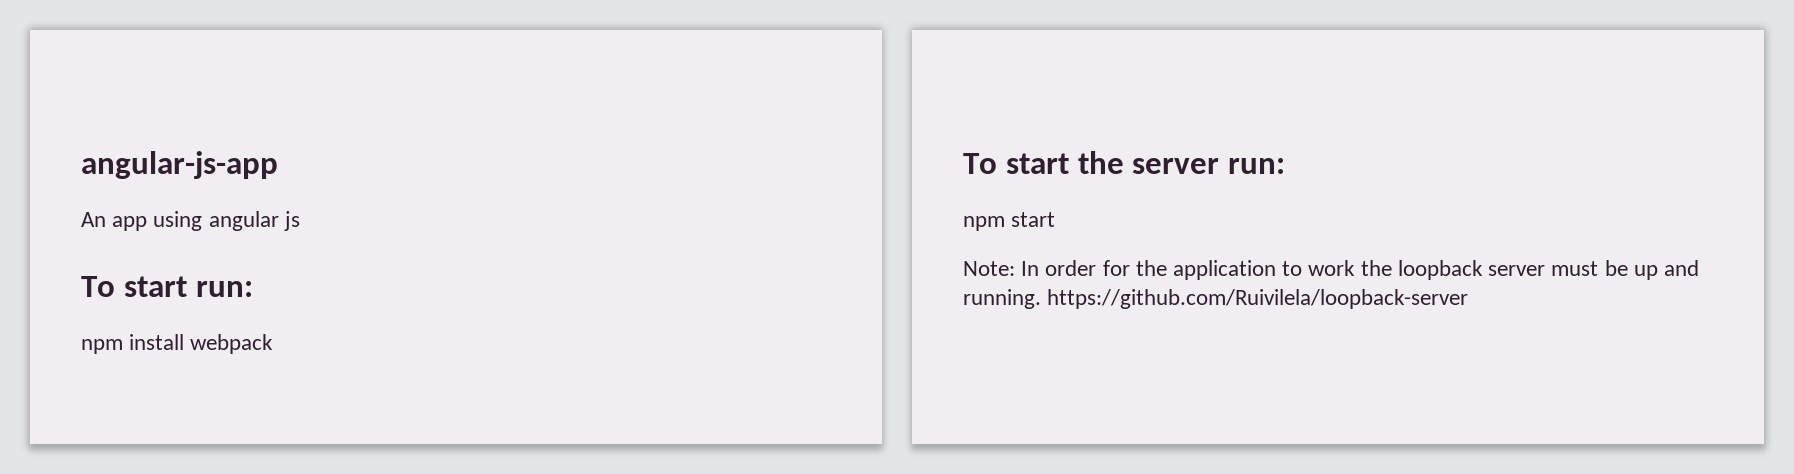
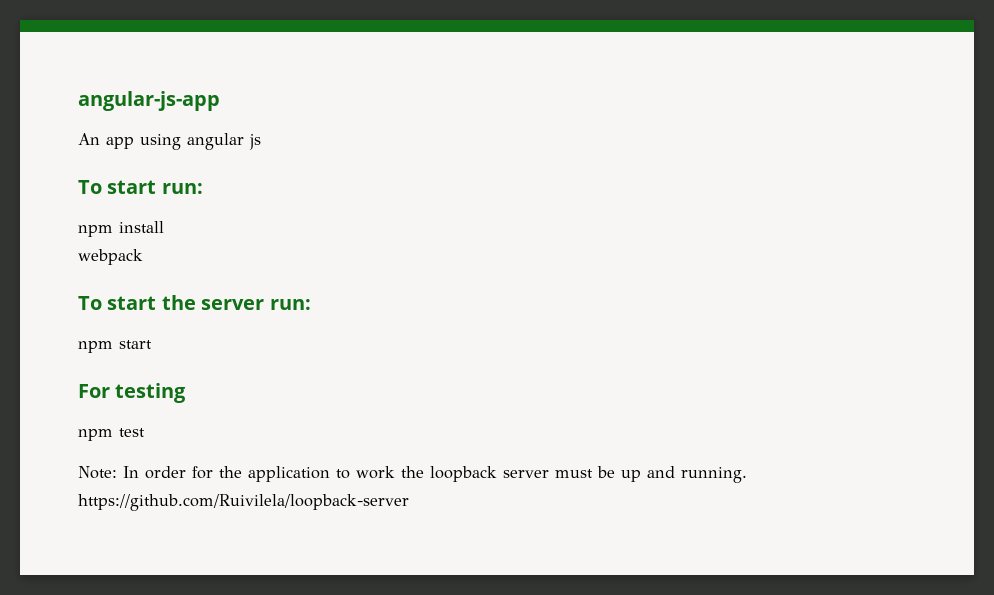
- npm install webpack
+ npm install
+ webpack
+ For testing
+ npm test

